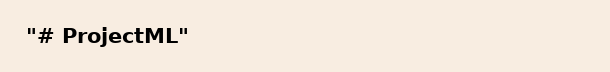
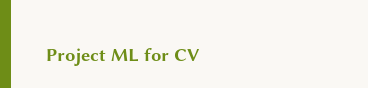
- "# ProjectML"
+ Project ML for CV

